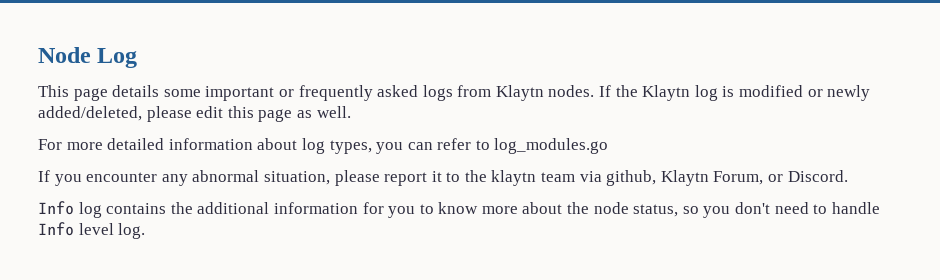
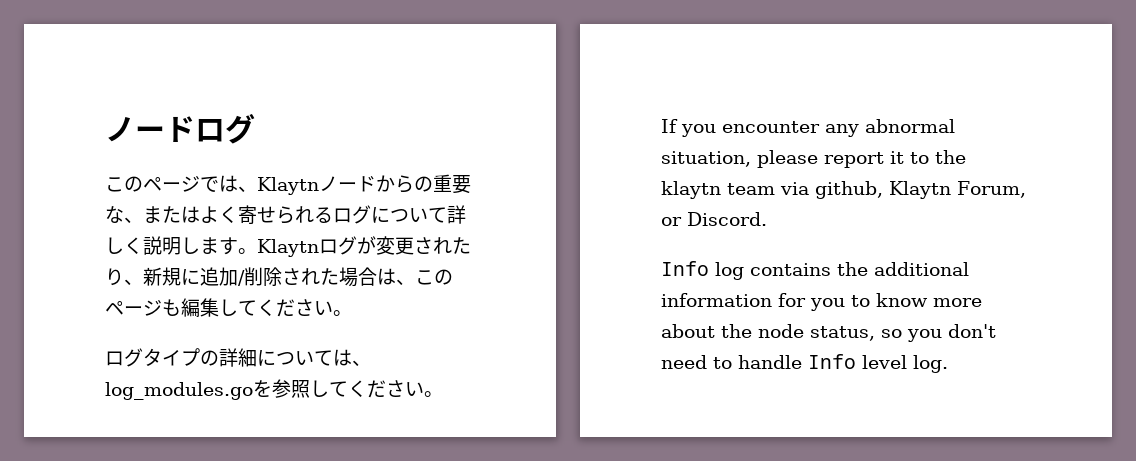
- Node Log
- This page details some important or frequently asked logs from Klaytn nodes. If the Klaytn log is modified or newly added/deleted, please edit this page as well.
- For more detailed information about log types, you can refer to log_modules.go
+ ノードログ
+ このページでは、Klaytnノードからの重要な、またはよく寄せられるログについて詳しく説明します。Klaytnログが変更されたり、新規に追加/削除された場合は、このページも編集してください。
+ ログタイプの詳細については、log_modules.goを参照してください。

